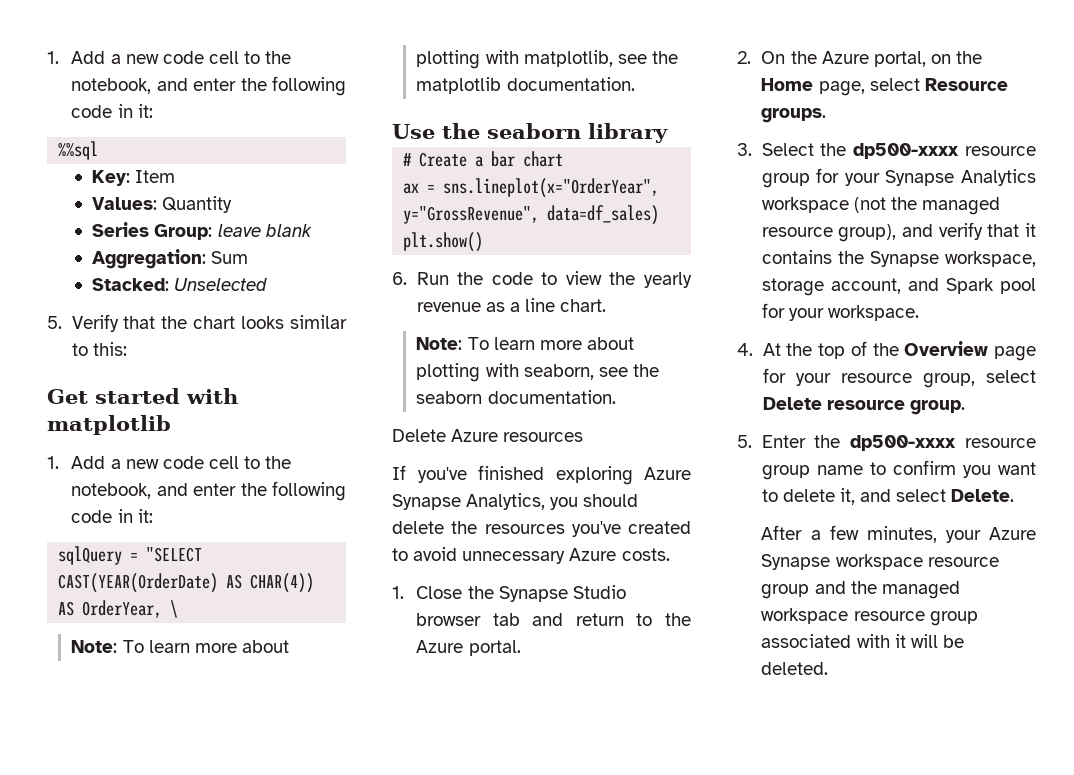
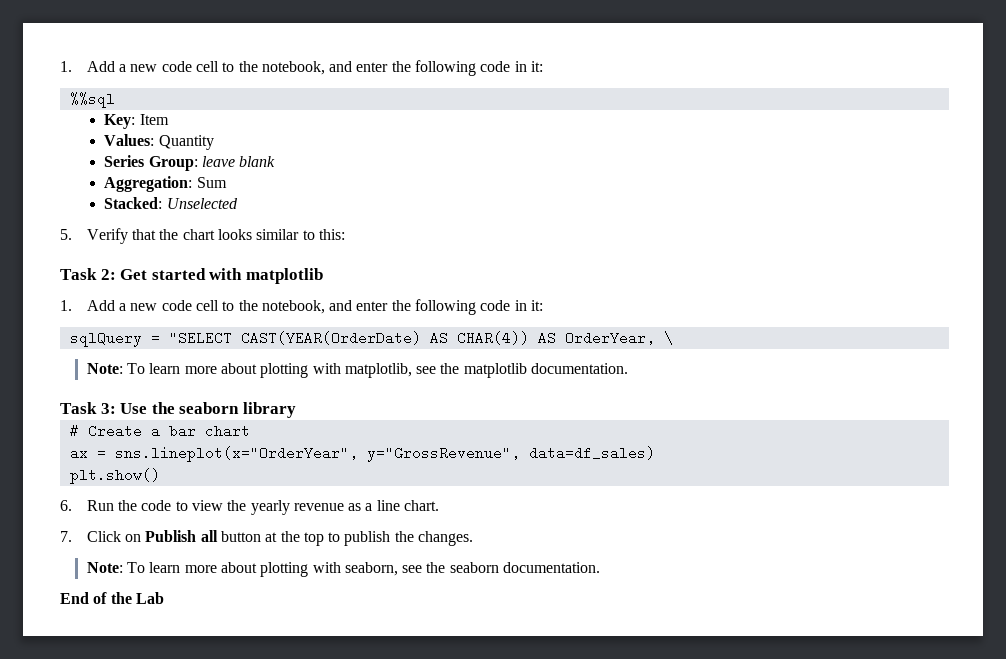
- Get started with matplotlib
+ Task 2: Get started with matplotlib
- Use the seaborn library
+ Task 3: Use the seaborn library
+ 7. Click on Publish all button at the top to publish the changes.
- Delete Azure resources
- If you've finished exploring Azure Synapse Analytics, you should delete the resources you've created to avoid unnecessary Azure costs.
- 1. Close the Synapse Studio browser tab and return to the Azure portal.
- 2. On the Azure portal, on the Home page, select Resource groups.
- 3. Select the dp500-xxxx resource group for your Synapse Analytics workspace (not the managed resource group), and verify that it contains the Synapse workspace, storage account, and Spark pool for your workspace.
- 4. At the top of the Overview page for your resource group, select Delete resource group.
- 5. Enter the dp500-xxxx resource group name to confirm you want to delete it, and select Delete.
- After a few minutes, your Azure Synapse workspace resource group and the managed workspace resource group associated with it will be deleted.
+ End of the Lab

